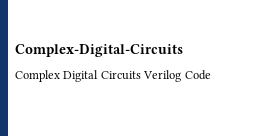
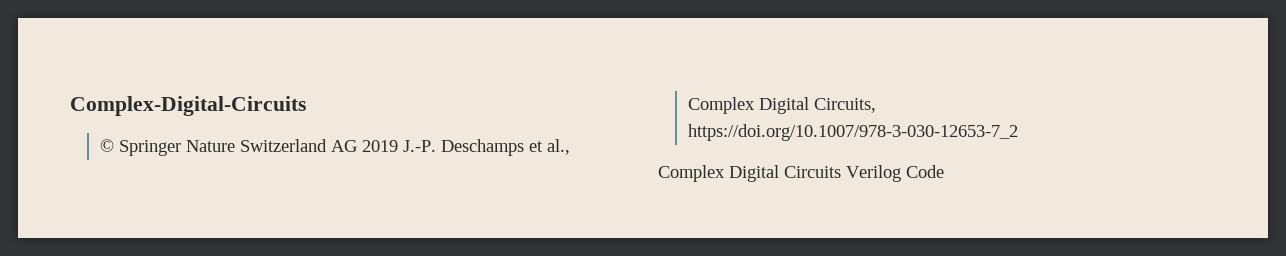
+ © Springer Nature Switzerland AG 2019 J.-P. Deschamps et al., Complex Digital Circuits, https://doi.org/10.1007/978-3-030-12653-7_2

